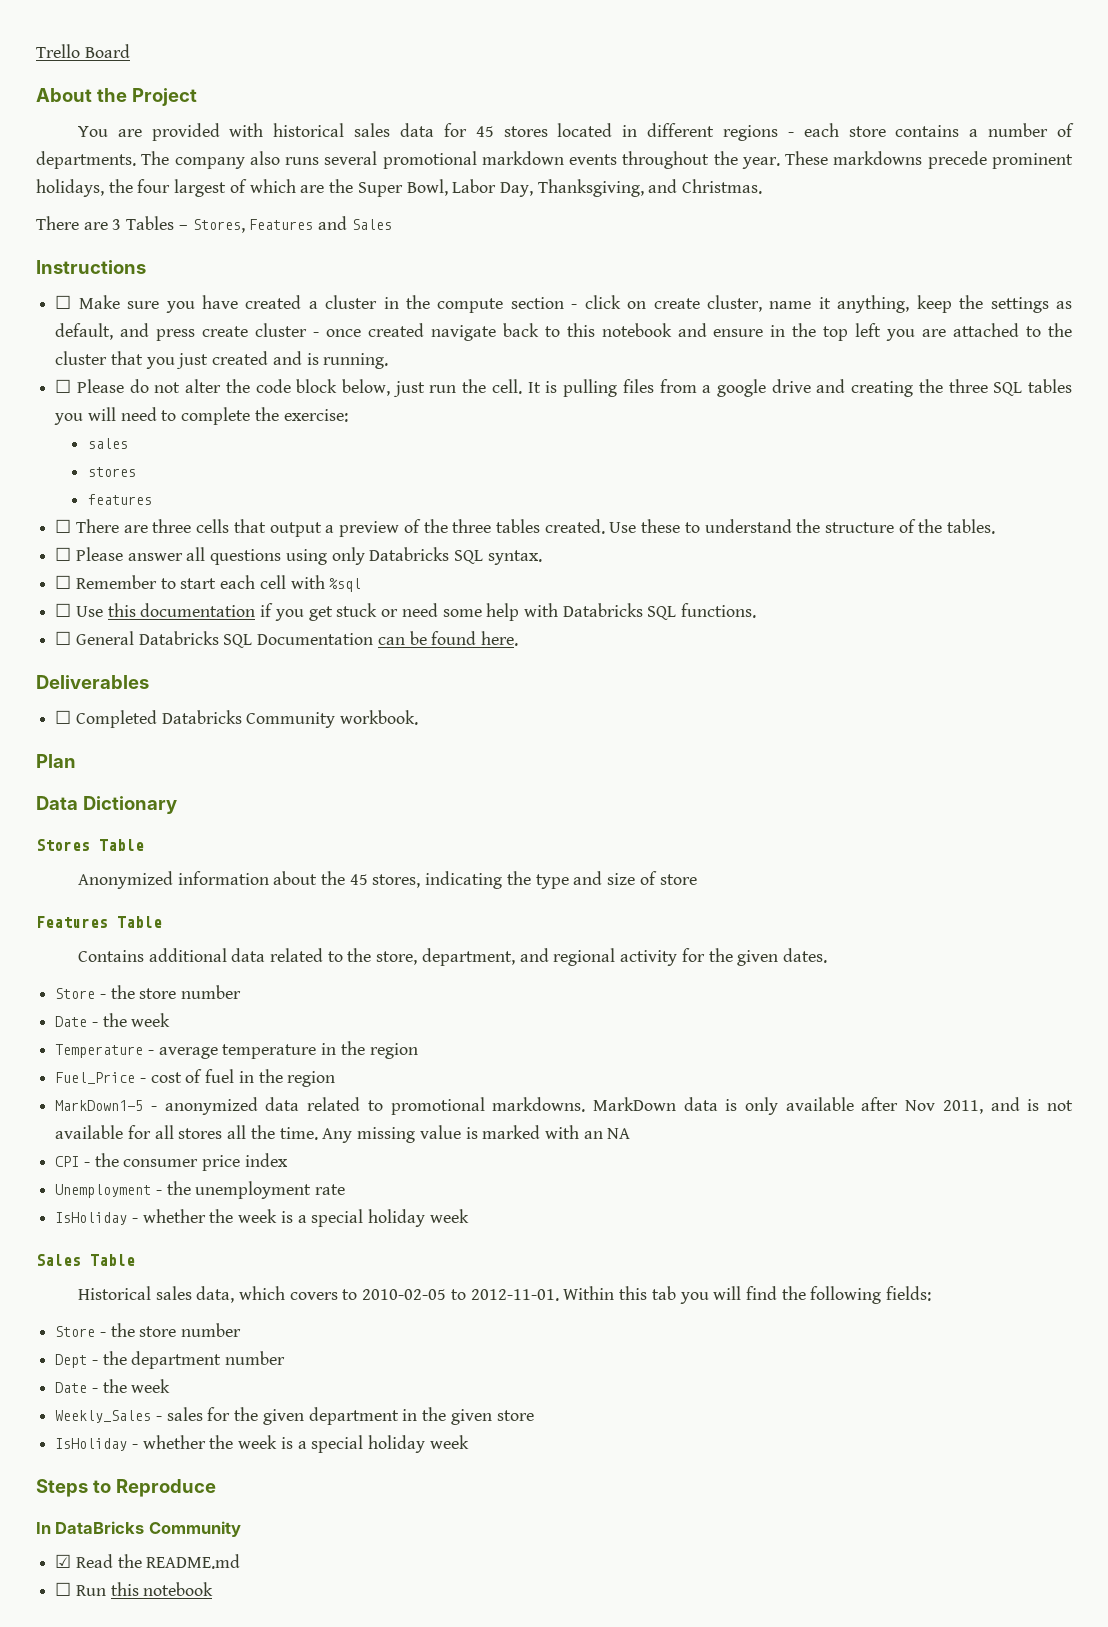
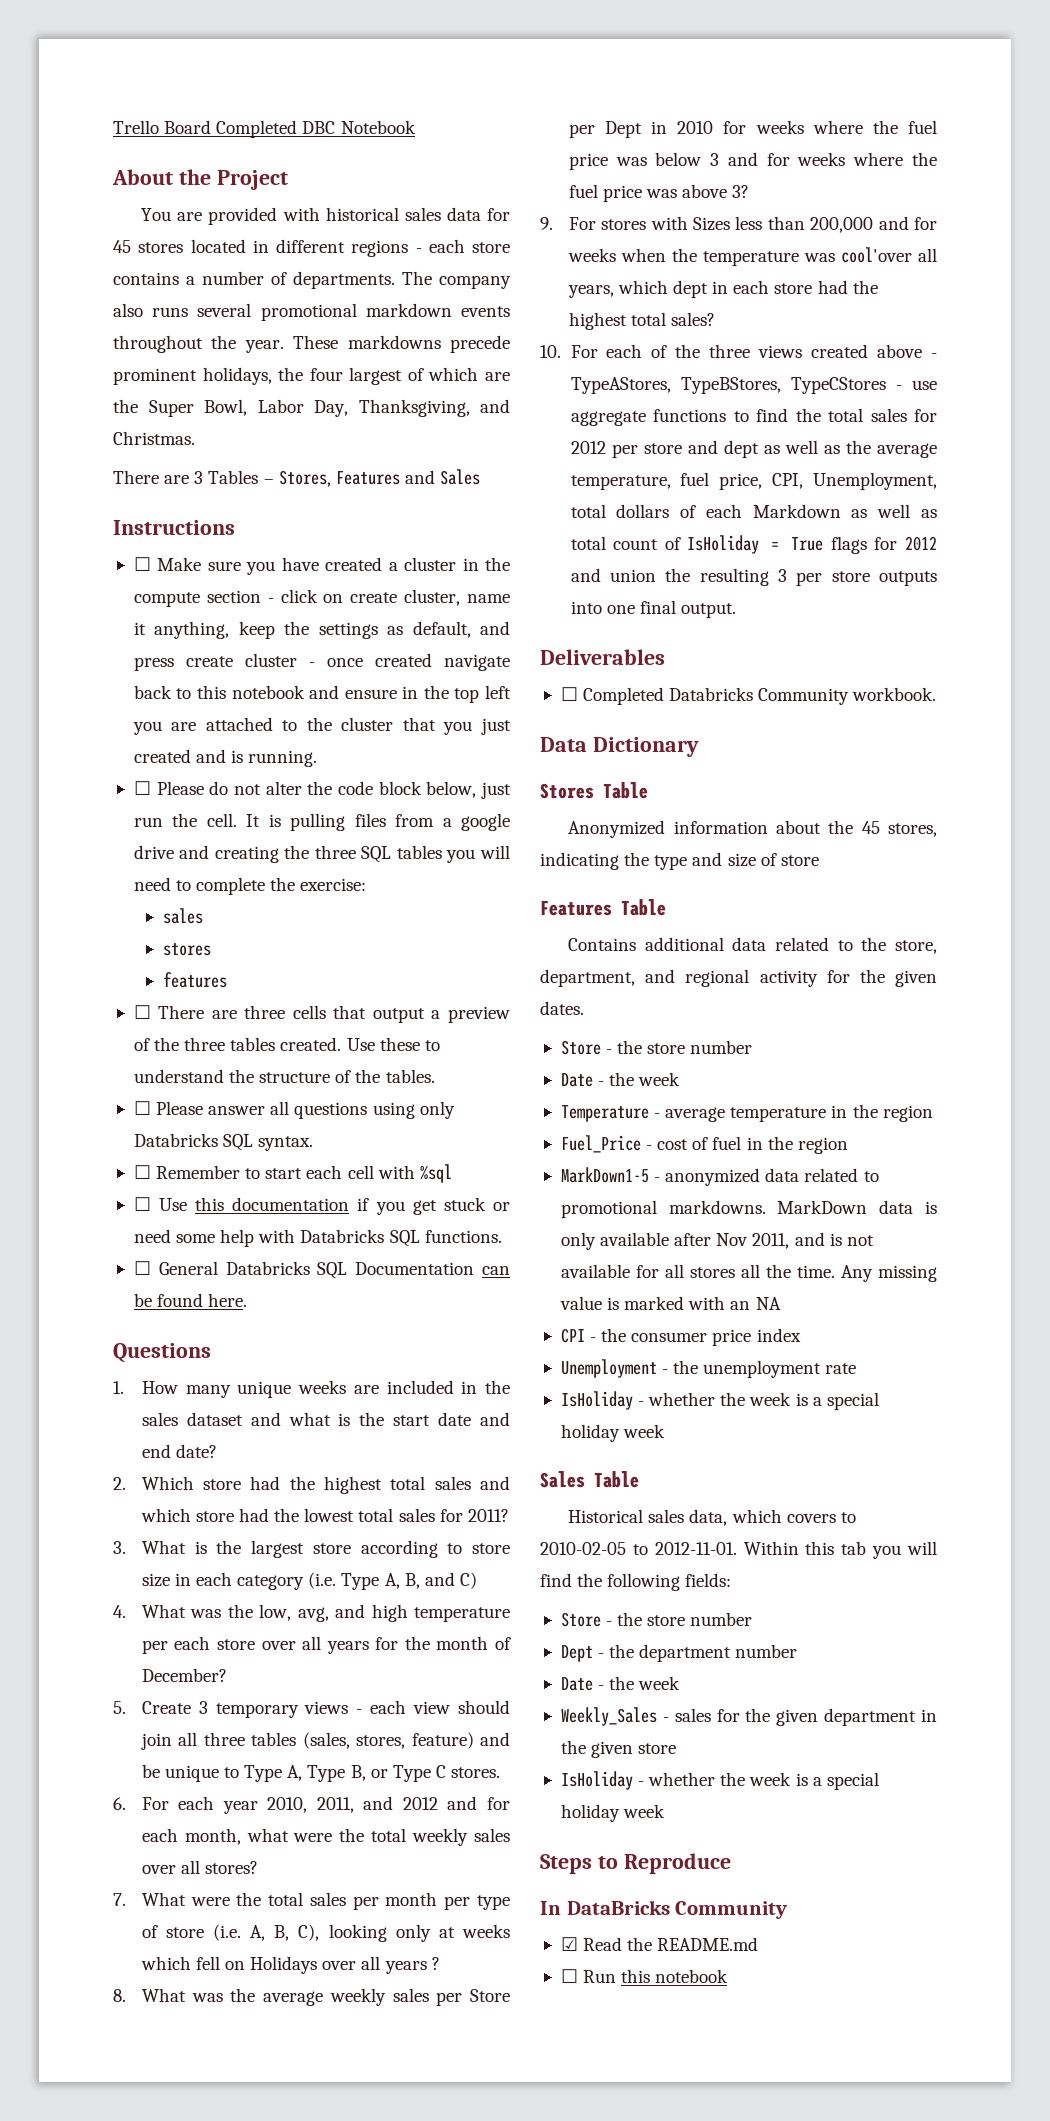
- Trello Board
+ Trello Board Completed DBC Notebook
+ Questions
+ 1. How many unique weeks are included in the sales dataset and what is the start date and end date?
+ 2. Which store had the highest total sales and which store had the lowest total sales for 2011?
+ 3. What is the largest store according to store size in each category (i.e. Type A, B, and C)
+ 4. What was the low, avg, and high temperature per each store over all years for the month of December?
+ 5. Create 3 temporary views - each view should join all three tables (sales, stores, feature) and be unique to Type A, Type B, or Type C stores.
+ 6. For each year 2010, 2011, and 2012 and for each month, what were the total weekly sales over all stores?
+ 7. What were the total sales per month per type of store (i.e. A, B, C), looking only at weeks which fell on Holidays over all years ?
+ 8. What was the average weekly sales per Store per Dept in 2010 for weeks where the fuel price was below 3 and for weeks where the fuel price was above 3?
+ 9. For stores with Sizes less than 200,000 and for weeks when the temperature was cool'over all years, which dept in each store had the highest total sales?
+ 10. For each of the three views created above - TypeAStores, TypeBStores, TypeCStores - use aggregate functions to find the total sales for 2012 per store and dept as well as the average temperature, fuel price, CPI, Unemployment, total dollars of each Markdown as well as total count of IsHoliday = True flags for 2012 and union the resulting 3 per store outputs into one final output.
- Plan

